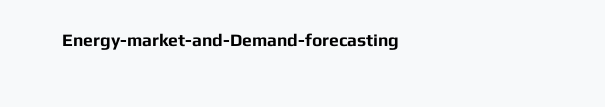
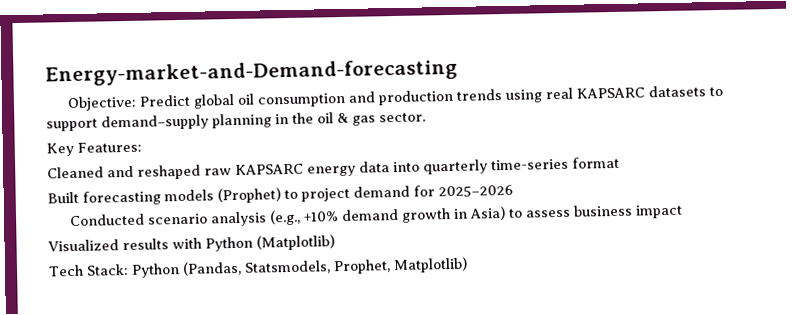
+ Objective: Predict global oil consumption and production trends using real KAPSARC datasets to support demand–supply planning in the oil & gas sector.
+ Key Features:
+ Cleaned and reshaped raw KAPSARC energy data into quarterly time-series format
+ Built forecasting models (Prophet) to project demand for 2025–2026
+ Conducted scenario analysis (e.g., +10% demand growth in Asia) to assess business impact
+ Visualized results with Python (Matplotlib)
+ Tech Stack: Python (Pandas, Statsmodels, Prophet, Matplotlib)

